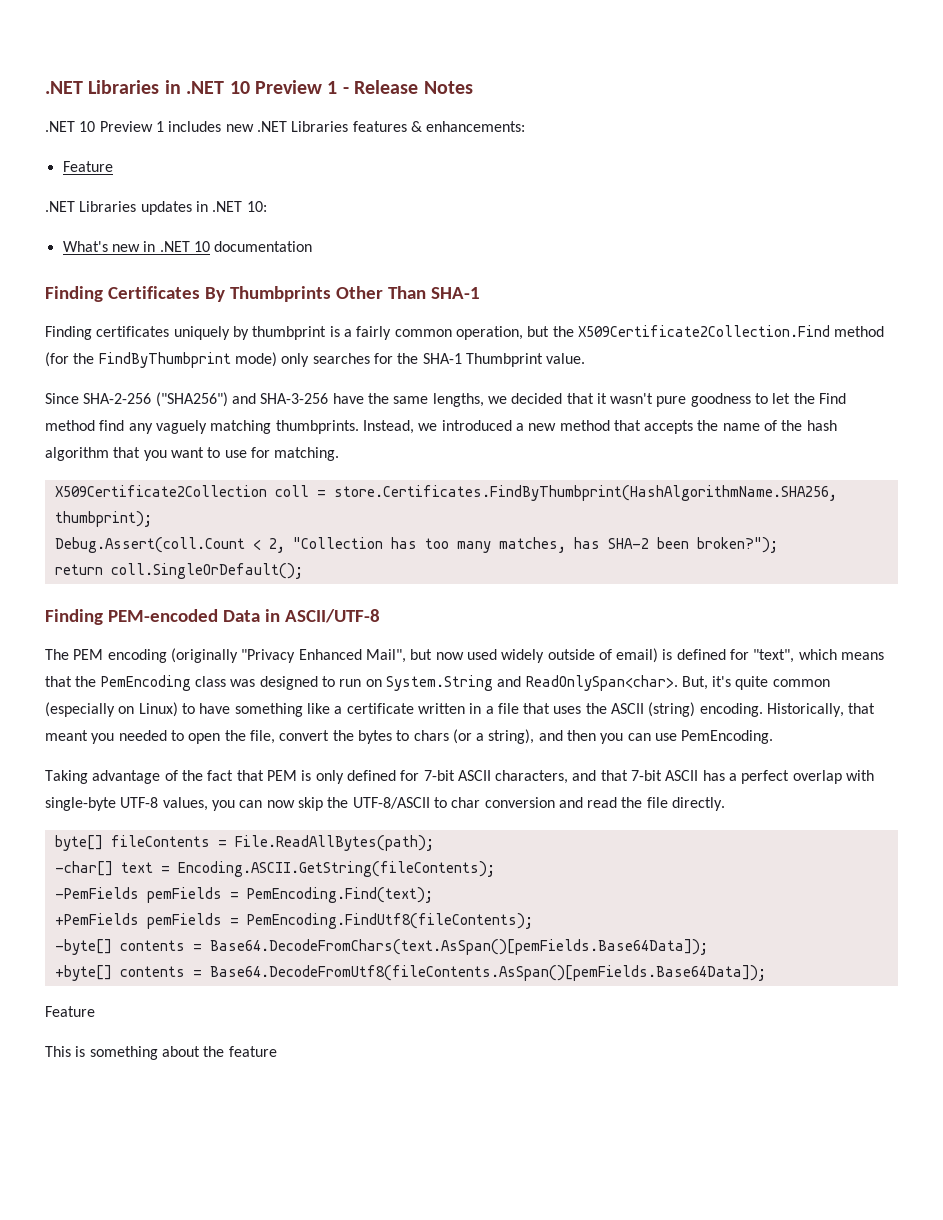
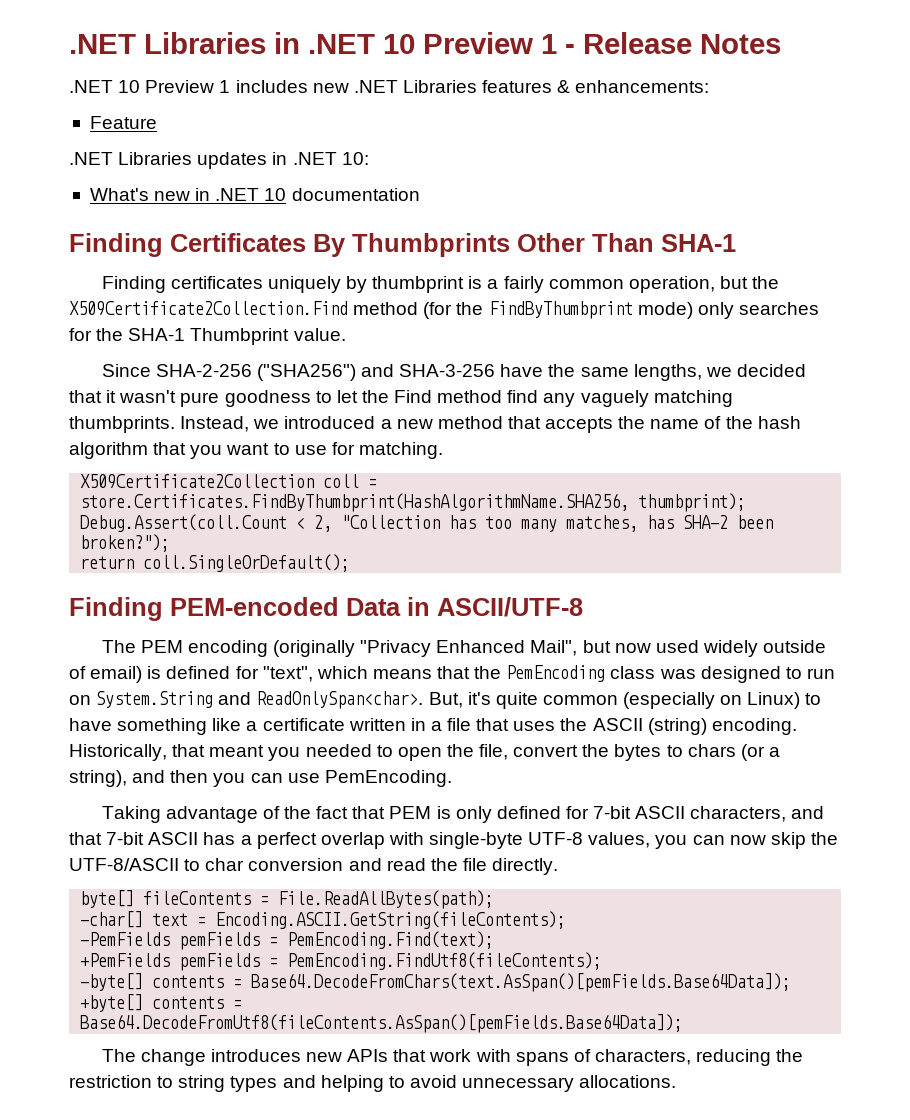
  +byte[] contents = Base64.DecodeFromUtf8(fileContents.AsSpan()[pemFields.Base64Data]);
- Feature
- This is something about the feature
+ The change introduces new APIs that work with spans of characters, reducing the restriction to string types and helping to avoid unnecessary allocations.

